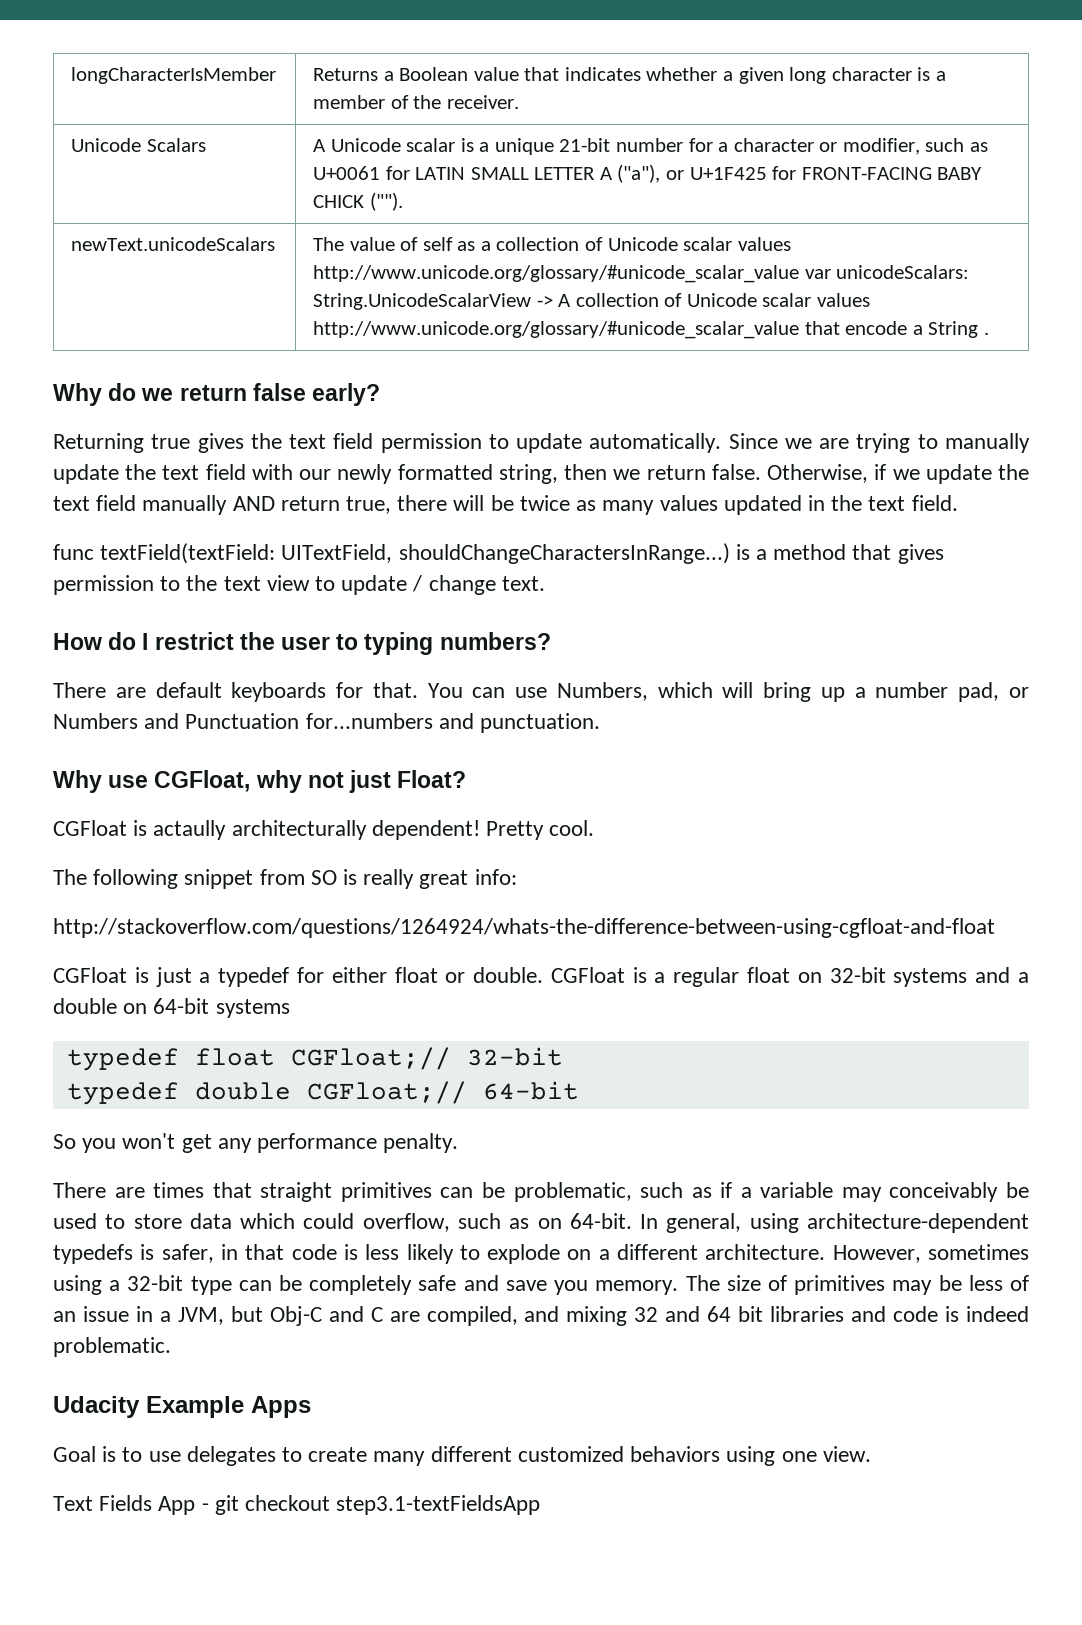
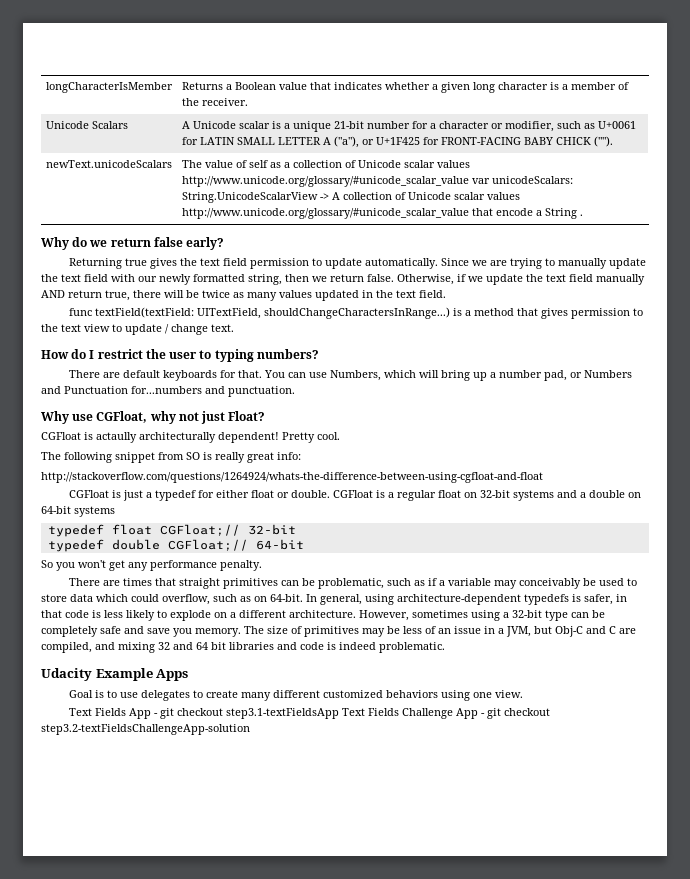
- Text Fields App - git checkout step3.1-textFieldsApp
+ Text Fields App - git checkout step3.1-textFieldsApp Text Fields Challenge App - git checkout step3.2-textFieldsChallengeApp-solution

